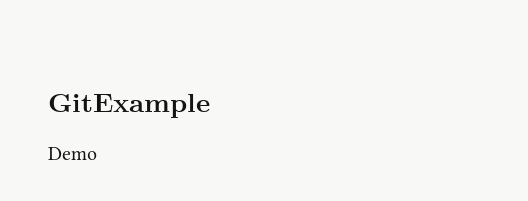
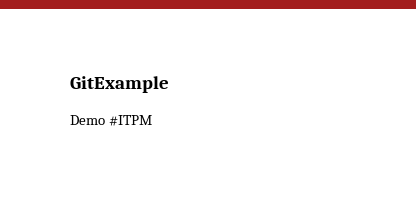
- Demo
+ Demo #ITPM

